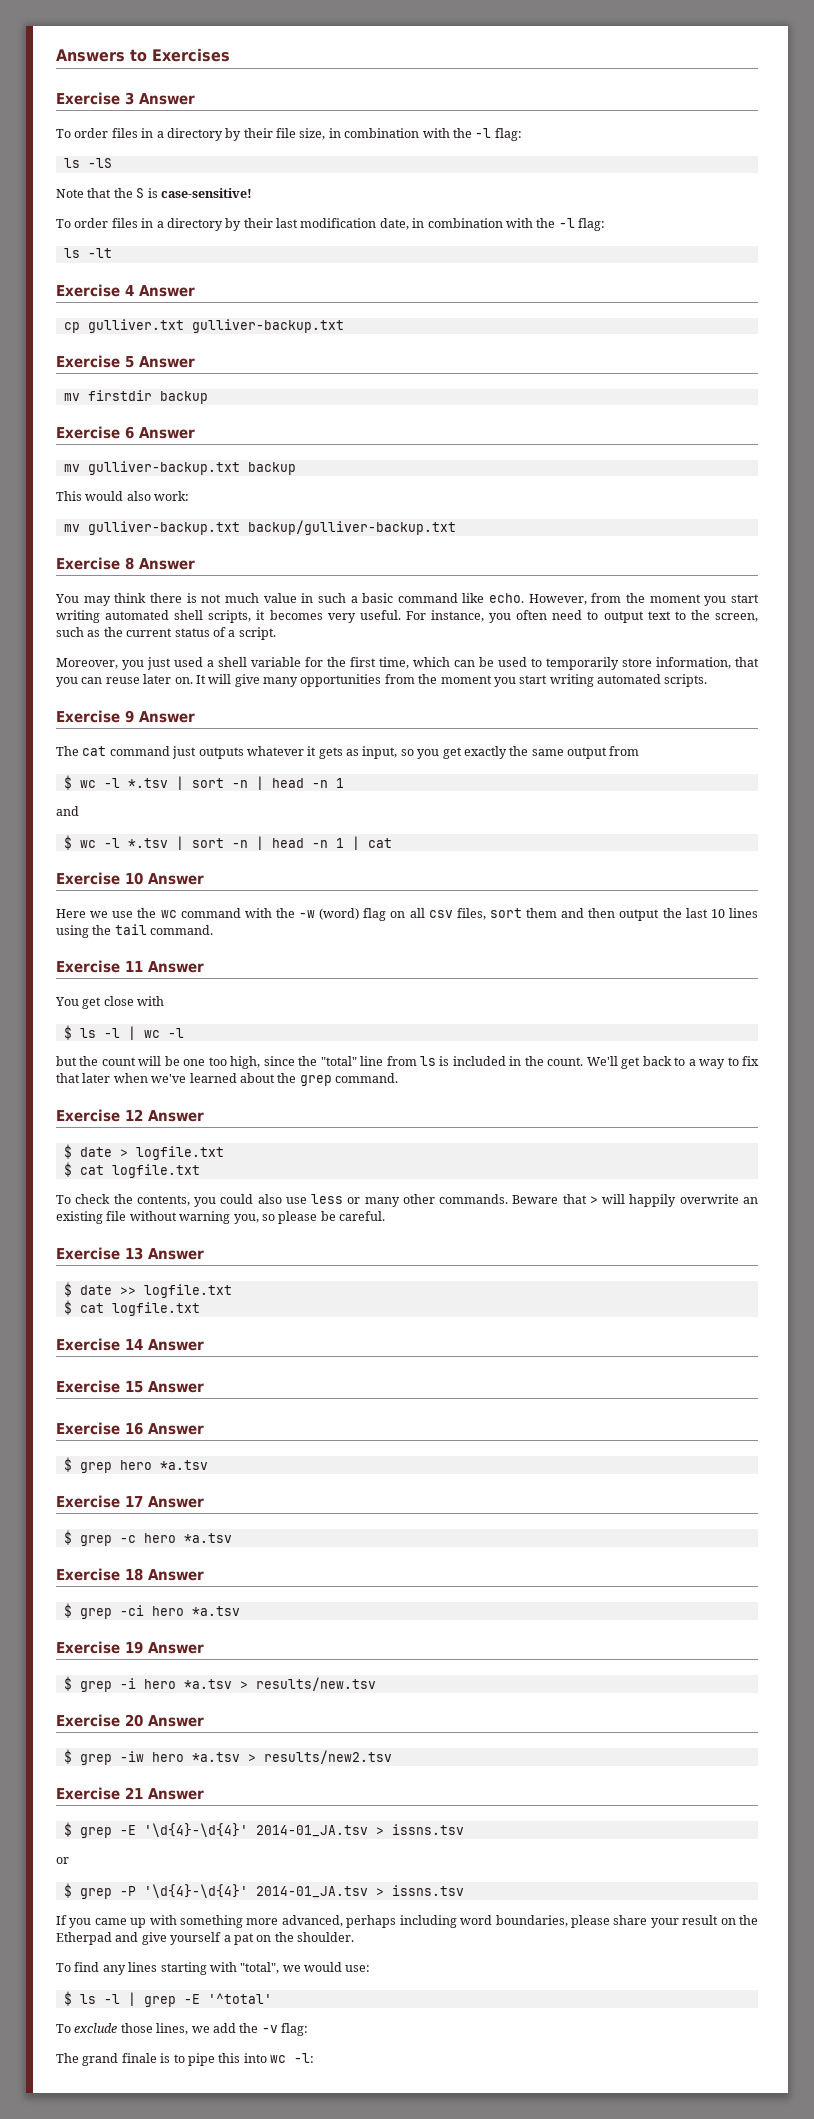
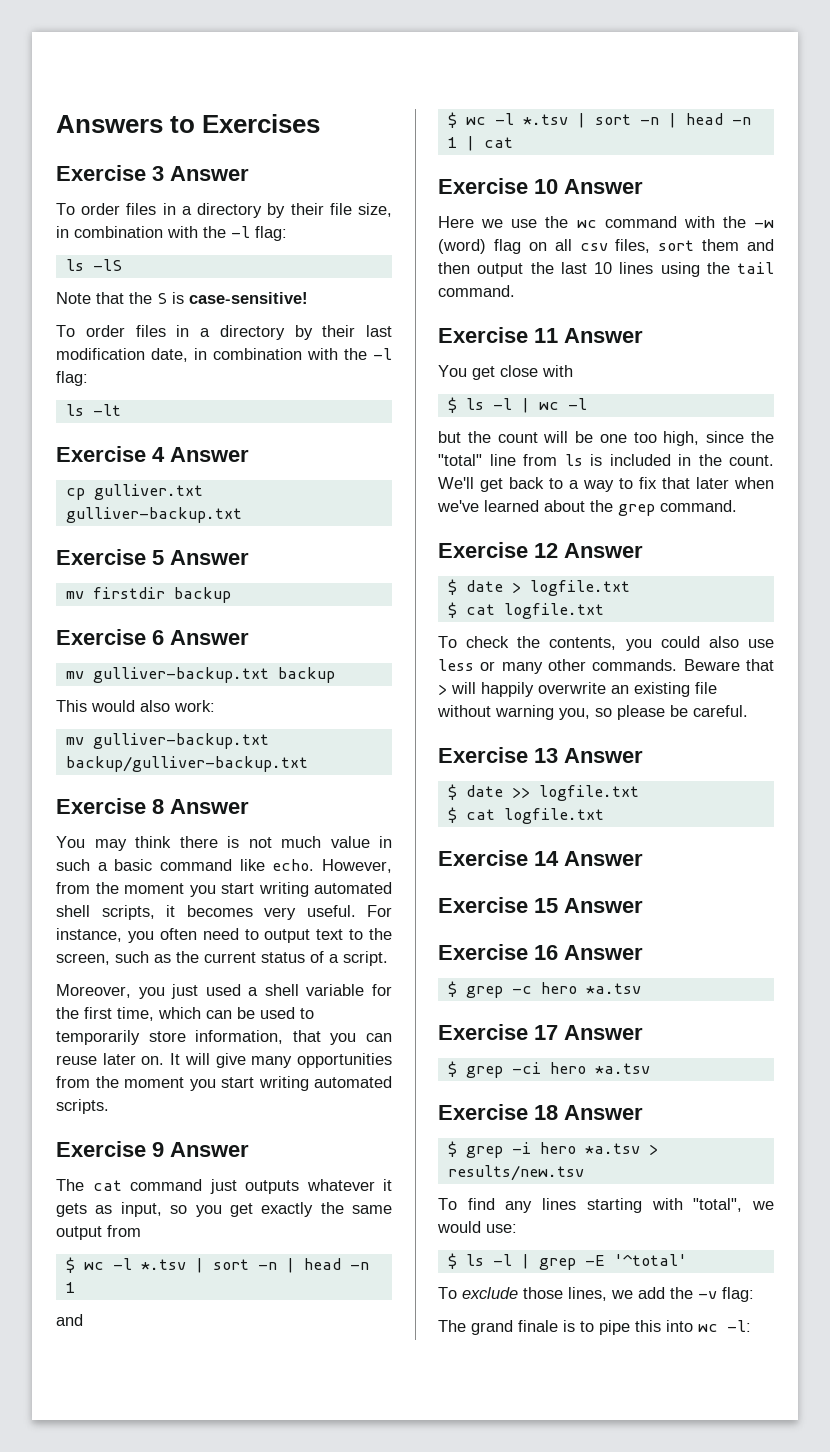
- $ grep hero *a.tsv
+ $ grep -c hero *a.tsv
- $ grep -c hero *a.tsv
+ $ grep -ci hero *a.tsv
- $ grep -ci hero *a.tsv
- Exercise 19 Answer
- Exercise 20 Answer
- $ grep -iw hero *a.tsv > results/new2.tsv
- Exercise 21 Answer
- $ grep -E '\d{4}-\d{4}' 2014-01_JA.tsv > issns.tsv
- or
- $ grep -P '\d{4}-\d{4}' 2014-01_JA.tsv > issns.tsv
- If you came up with something more advanced, perhaps including word boundaries, please share your result on the Etherpad and give yourself a pat on the shoulder.

